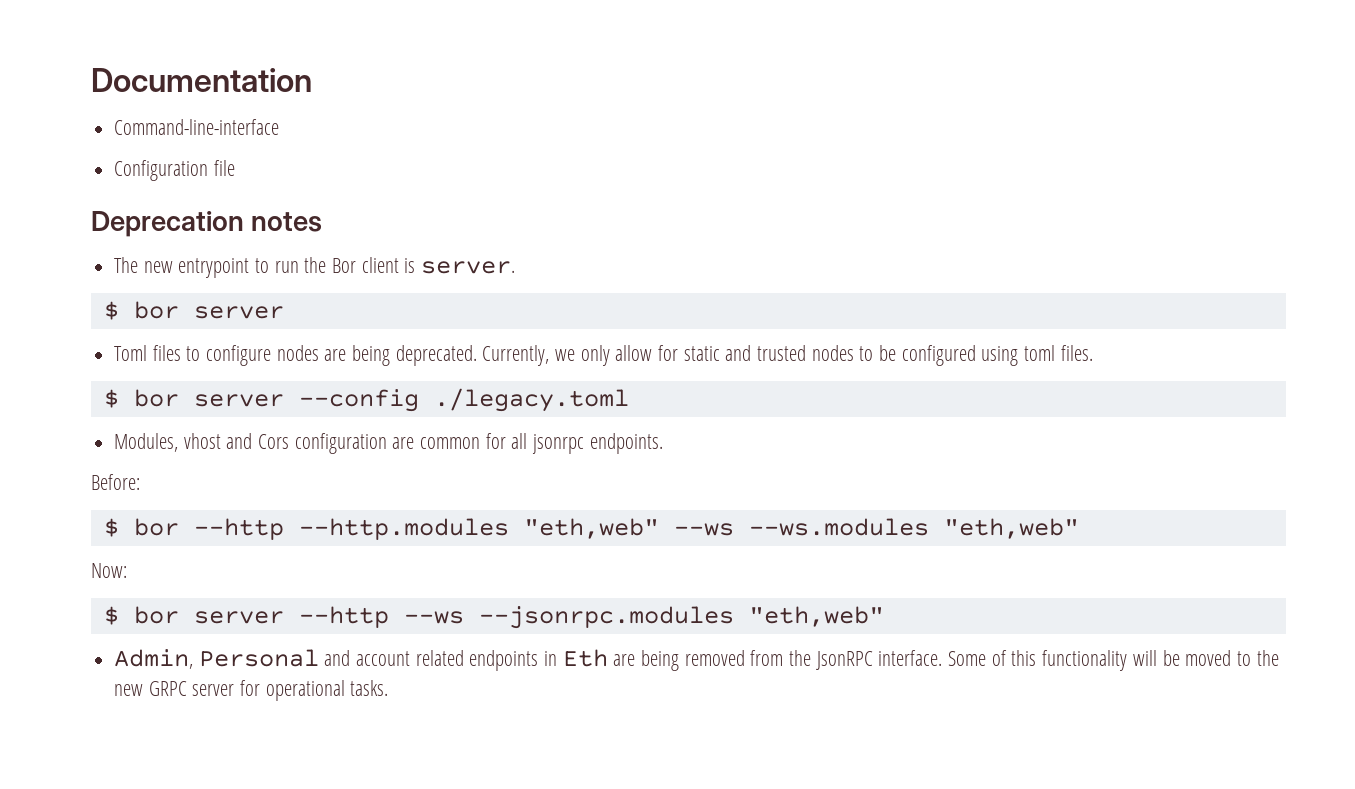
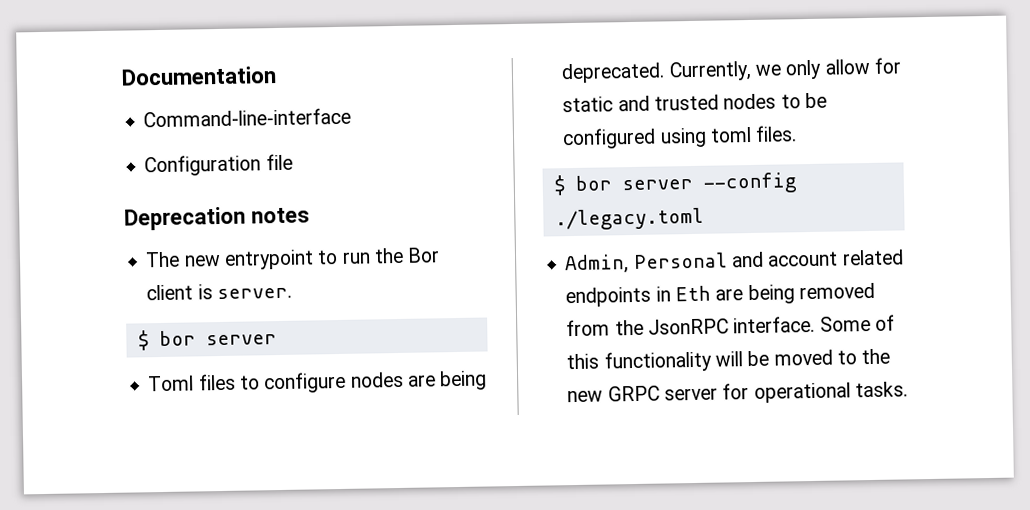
- Modules, vhost and Cors configuration are common for all jsonrpc endpoints.
- Before:
- $ bor --http --http.modules "eth,web" --ws --ws.modules "eth,web"
- Now:
- $ bor server --http --ws --jsonrpc.modules "eth,web"

